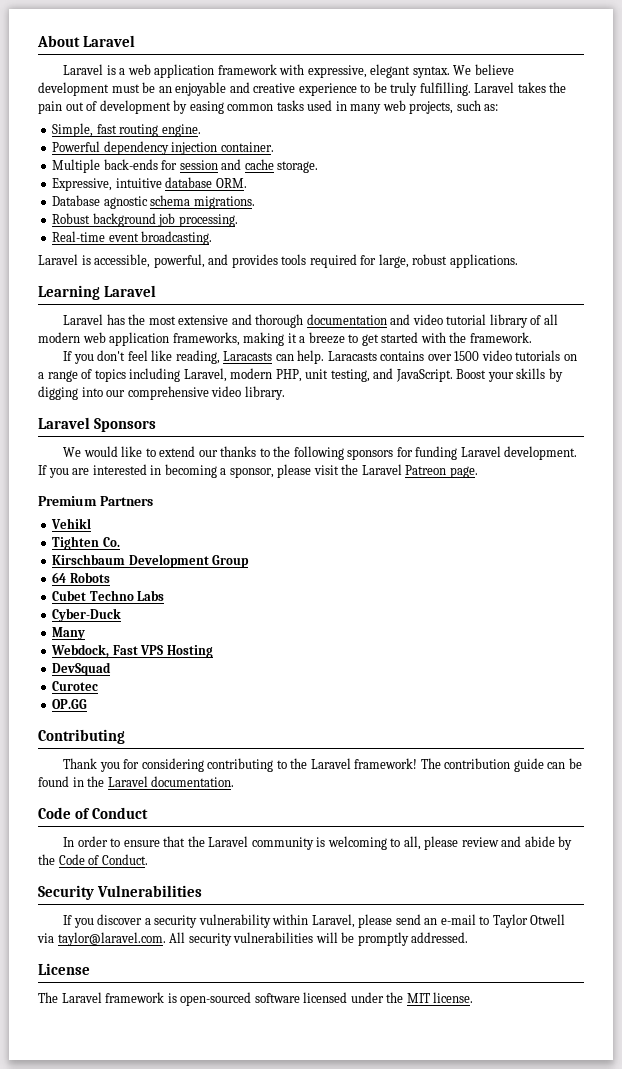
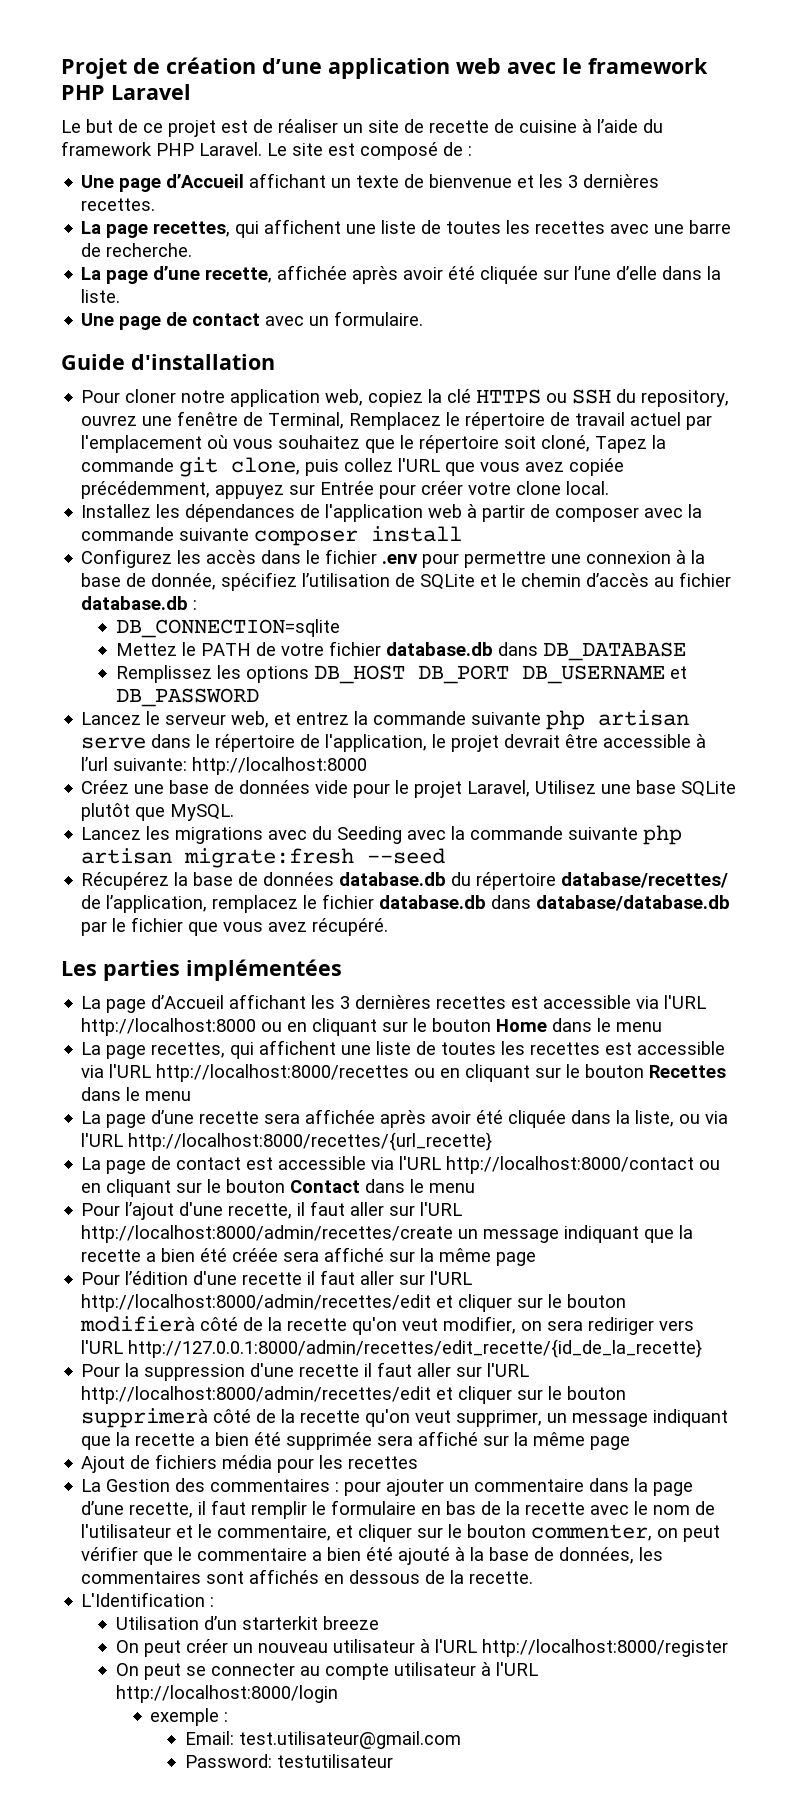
- About Laravel
- Laravel is a web application framework with expressive, elegant syntax. We believe development must be an enjoyable and creative experience to be truly fulfilling. Laravel takes the pain out of development by easing common tasks used in many web projects, such as:
- Simple, fast routing engine.
- Powerful dependency injection container.
- Multiple back-ends for session and cache storage.
- Expressive, intuitive database ORM.
- Database agnostic schema migrations.
- Robust background job processing.
- Real-time event broadcasting.
- Laravel is accessible, powerful, and provides tools required for large, robust applications.
- Learning Laravel
- Laravel has the most extensive and thorough documentation and video tutorial library of all modern web application frameworks, making it a breeze to get started with the framework.
- If you don't feel like reading, Laracasts can help. Laracasts contains over 1500 video tutorials on a range of topics including Laravel, modern PHP, unit testing, and JavaScript. Boost your skills by digging into our comprehensive video library.
- Laravel Sponsors
- We would like to extend our thanks to the following sponsors for funding Laravel development. If you are interested in becoming a sponsor, please visit the Laravel Patreon page.
- Premium Partners
- Vehikl
- Tighten Co.
- Kirschbaum Development Group
- 64 Robots
- Cubet Techno Labs
- Cyber-Duck
- Many
- Webdock, Fast VPS Hosting
- DevSquad
- Curotec
- OP.GG
- Contributing
- Thank you for considering contributing to the Laravel framework! The contribution guide can be found in the Laravel documentation.
- Code of Conduct
- In order to ensure that the Laravel community is welcoming to all, please review and abide by the Code of Conduct.
- Security Vulnerabilities
- If you discover a security vulnerability within Laravel, please send an e-mail to Taylor Otwell via taylor@laravel.com. All security vulnerabilities will be promptly addressed.
- License
- The Laravel framework is open-sourced software licensed under the MIT license.
+ Projet de création d’une application web avec le framework PHP Laravel
+ Le but de ce projet est de réaliser un site de recette de cuisine à l’aide du framework PHP Laravel. Le site est composé de :
+ Une page d’Accueil affichant un texte de bienvenue et les 3 dernières recettes.
+ La page recettes, qui affichent une liste de toutes les recettes avec une barre de recherche.
+ La page d’une recette, affichée après avoir été cliquée sur l’une d’elle dans la liste.
+ Une page de contact avec un formulaire.
+ Guide d'installation
+ Pour cloner notre application web, copiez la clé HTTPS ou SSH du repository, ouvrez une fenêtre de Terminal, Remplacez le répertoire de travail actuel par l'emplacement où vous souhaitez que le répertoire soit cloné, Tapez la commande git clone, puis collez l'URL que vous avez copiée précédemment, appuyez sur Entrée pour créer votre clone local.
+ Installez les dépendances de l'application web à partir de composer avec la commande suivante composer install
+ Configurez les accès dans le fichier .env pour permettre une connexion à la base de donnée, spécifiez l’utilisation de SQLite et le chemin d’accès au fichier database.db :
+ DB_CONNECTION=sqlite
+ Mettez le PATH de votre fichier database.db dans DB_DATABASE
+ Remplissez les options DB_HOST DB_PORT DB_USERNAME et DB_PASSWORD
+ Lancez le serveur web, et entrez la commande suivante php artisan serve dans le répertoire de l'application, le projet devrait être accessible à l’url suivante: http://localhost:8000
+ Créez une base de données vide pour le projet Laravel, Utilisez une base SQLite plutôt que MySQL.
+ Lancez les migrations avec du Seeding avec la commande suivante php artisan migrate:fresh --seed
+ Récupérez la base de données database.db du répertoire database/recettes/ de l’application, remplacez le fichier database.db dans database/database.db par le fichier que vous avez récupéré.
+ Les parties implémentées
+ La page d’Accueil affichant les 3 dernières recettes est accessible via l'URL http://localhost:8000 ou en cliquant sur le bouton Home dans le menu
+ La page recettes, qui affichent une liste de toutes les recettes est accessible via l'URL http://localhost:8000/recettes ou en cliquant sur le bouton Recettes dans le menu
+ La page d’une recette sera affichée après avoir été cliquée dans la liste, ou via l'URL http://localhost:8000/recettes/{url_recette}
+ La page de contact est accessible via l'URL http://localhost:8000/contact ou en cliquant sur le bouton Contact dans le menu
+ Pour l’ajout d'une recette, il faut aller sur l'URL http://localhost:8000/admin/recettes/create un message indiquant que la recette a bien été créée sera affiché sur la même page
+ Pour l’édition d'une recette il faut aller sur l'URL http://localhost:8000/admin/recettes/edit et cliquer sur le bouton modifierà côté de la recette qu'on veut modifier, on sera rediriger vers l'URL http://127.0.0.1:8000/admin/recettes/edit_recette/{id_de_la_recette}
+ Pour la suppression d'une recette il faut aller sur l'URL http://localhost:8000/admin/recettes/edit et cliquer sur le bouton supprimerà côté de la recette qu'on veut supprimer, un message indiquant que la recette a bien été supprimée sera affiché sur la même page
+ Ajout de fichiers média pour les recettes
+ La Gestion des commentaires : pour ajouter un commentaire dans la page d’une recette, il faut remplir le formulaire en bas de la recette avec le nom de l'utilisateur et le commentaire, et cliquer sur le bouton commenter, on peut vérifier que le commentaire a bien été ajouté à la base de données, les commentaires sont affichés en dessous de la recette.
+ L'Identification :
+ Utilisation d’un starterkit breeze
+ On peut créer un nouveau utilisateur à l'URL http://localhost:8000/register
+ On peut se connecter au compte utilisateur à l'URL http://localhost:8000/login
+ exemple :
+ Email: test.utilisateur@gmail.com
+ Password: testutilisateur

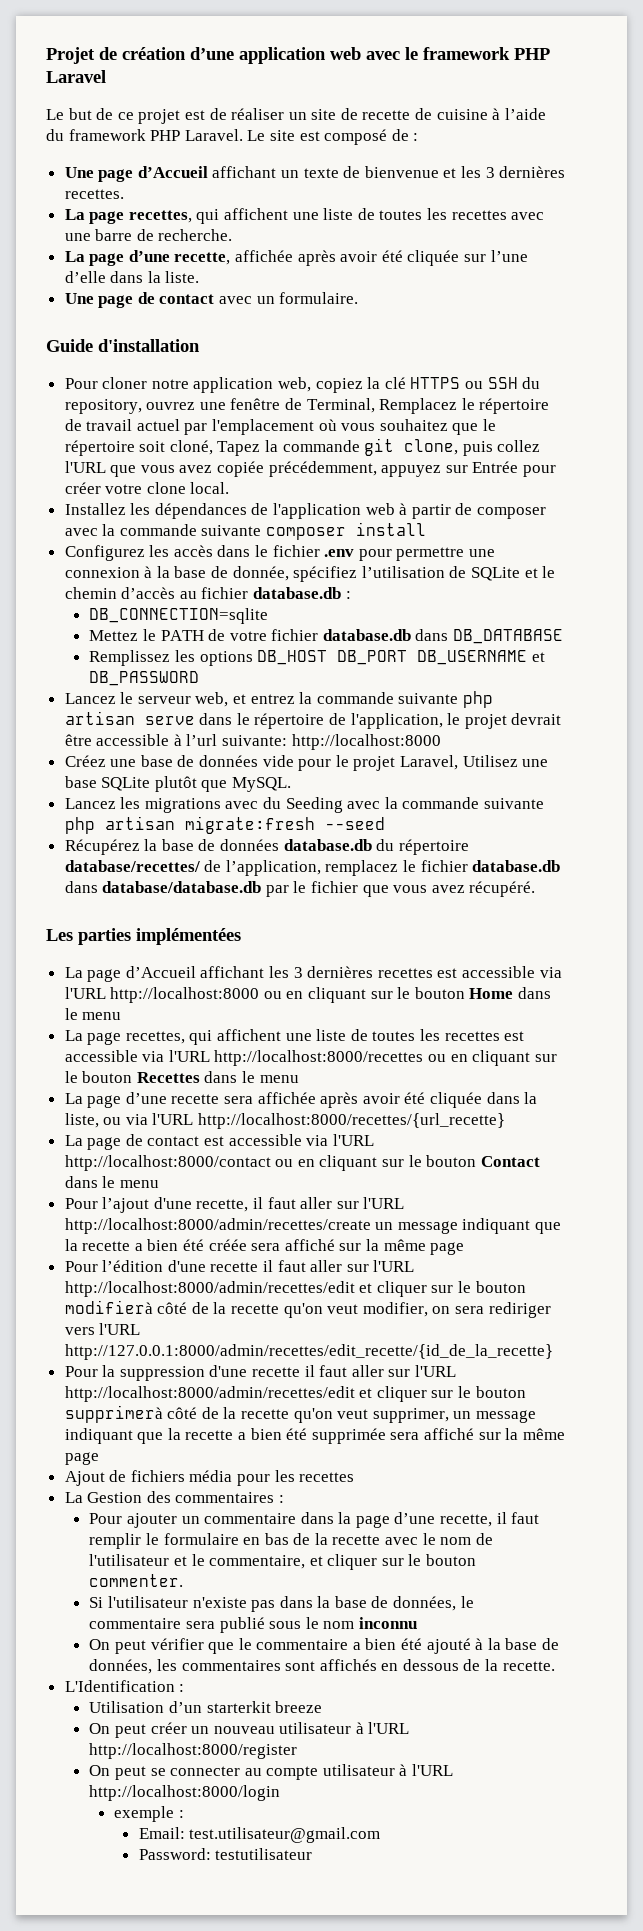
- La Gestion des commentaires : pour ajouter un commentaire dans la page d’une recette, il faut remplir le formulaire en bas de la recette avec le nom de l'utilisateur et le commentaire, et cliquer sur le bouton commenter, on peut vérifier que le commentaire a bien été ajouté à la base de données, les commentaires sont affichés en dessous de la recette.
+ La Gestion des commentaires :
+ Pour ajouter un commentaire dans la page d’une recette, il faut remplir le formulaire en bas de la recette avec le nom de l'utilisateur et le commentaire, et cliquer sur le bouton commenter.
+ Si l'utilisateur n'existe pas dans la base de données, le commentaire sera publié sous le nom inconnu
+ On peut vérifier que le commentaire a bien été ajouté à la base de données, les commentaires sont affichés en dessous de la recette.

